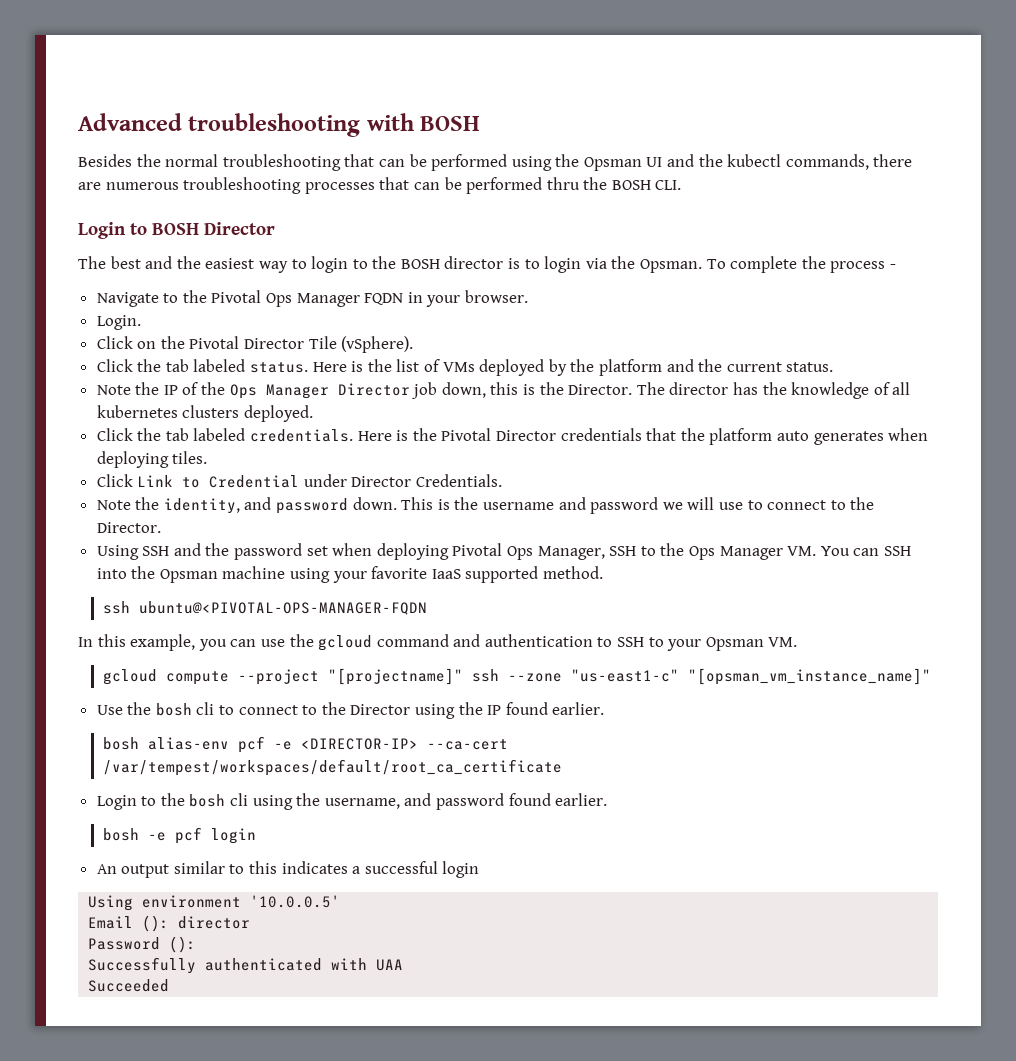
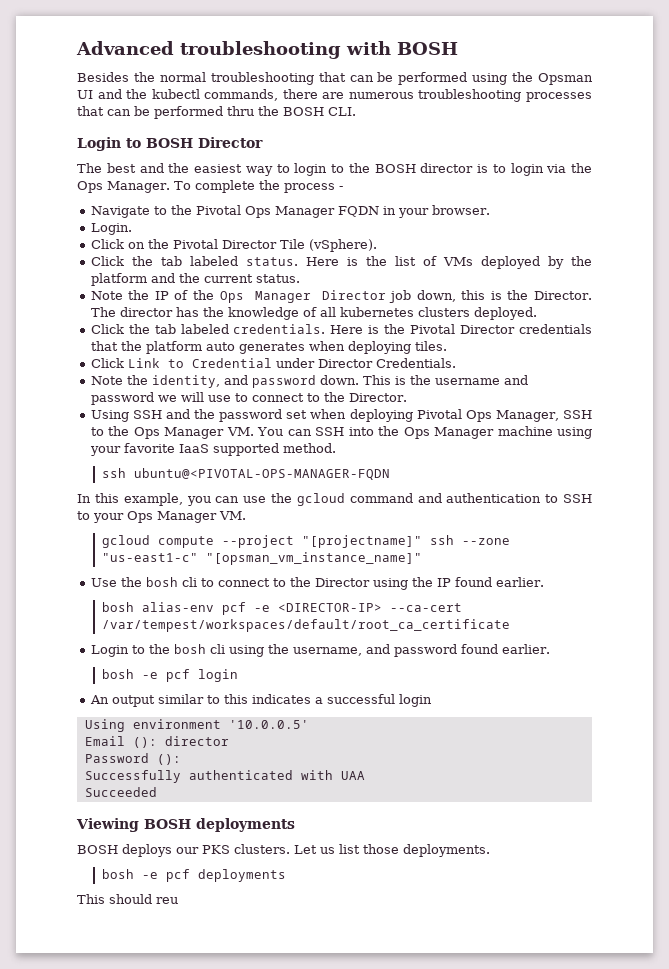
- The best and the easiest way to login to the BOSH director is to login via the Opsman.
+ The best and the easiest way to login to the BOSH director is to login via the Ops Manager.
- Using SSH and the password set when deploying Pivotal Ops Manager, SSH to the Ops Manager VM. You can SSH into the Opsman machine using your favorite IaaS supported method.
+ Using SSH and the password set when deploying Pivotal Ops Manager, SSH to the Ops Manager VM. You can SSH into the Ops Manager machine using your favorite IaaS supported method.
- In this example, you can use the gcloud command and authentication to SSH to your Opsman VM.
+ In this example, you can use the gcloud command and authentication to SSH to your Ops Manager VM.
+ Viewing BOSH deployments
+ BOSH deploys our PKS clusters. Let us list those deployments.
+ bosh -e pcf deployments
+ This should reu

